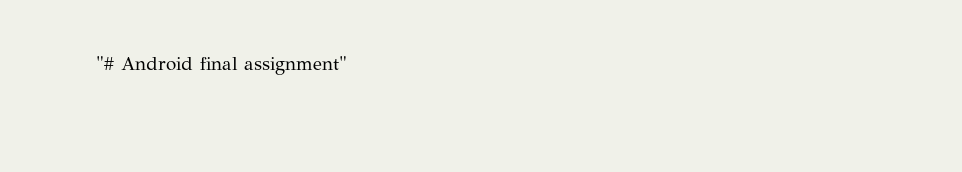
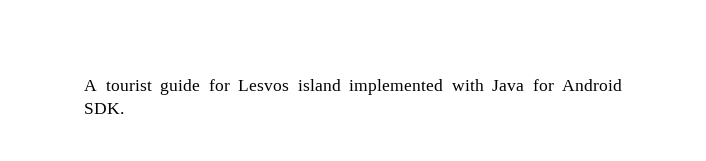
- "# Android final assignment"
+ A tourist guide for Lesvos island implemented with Java for Android SDK.

